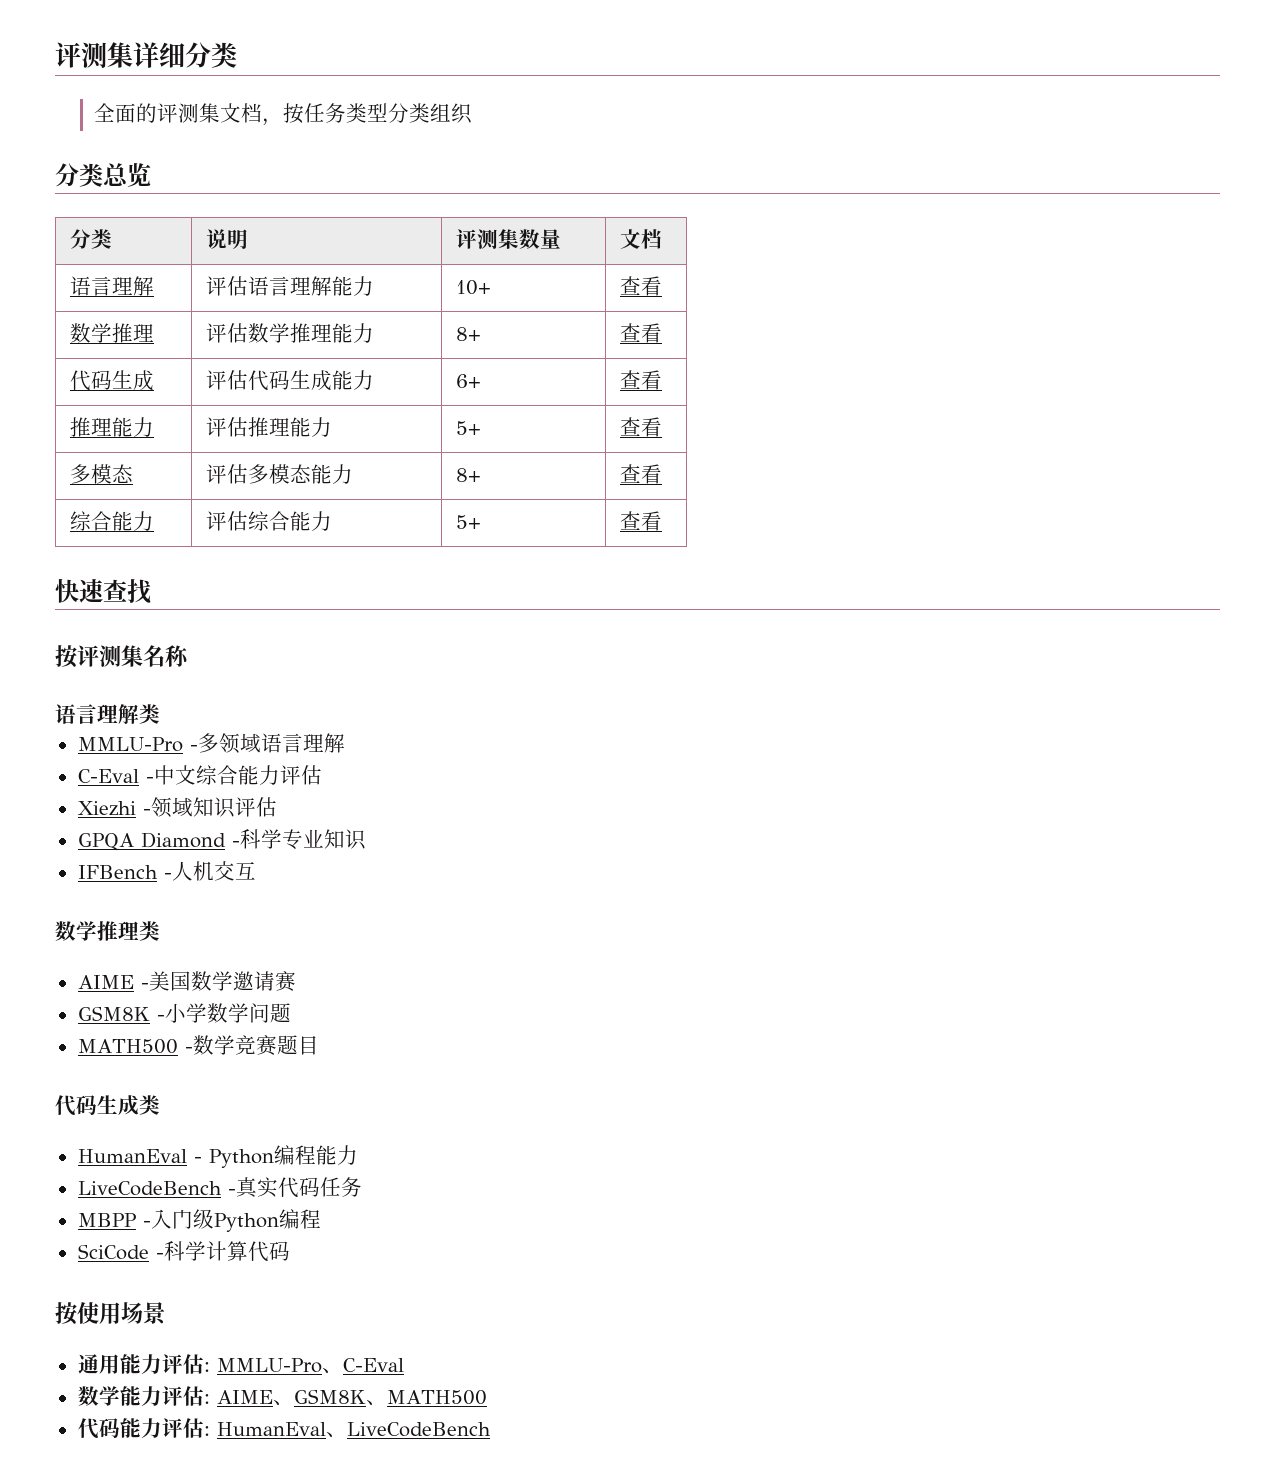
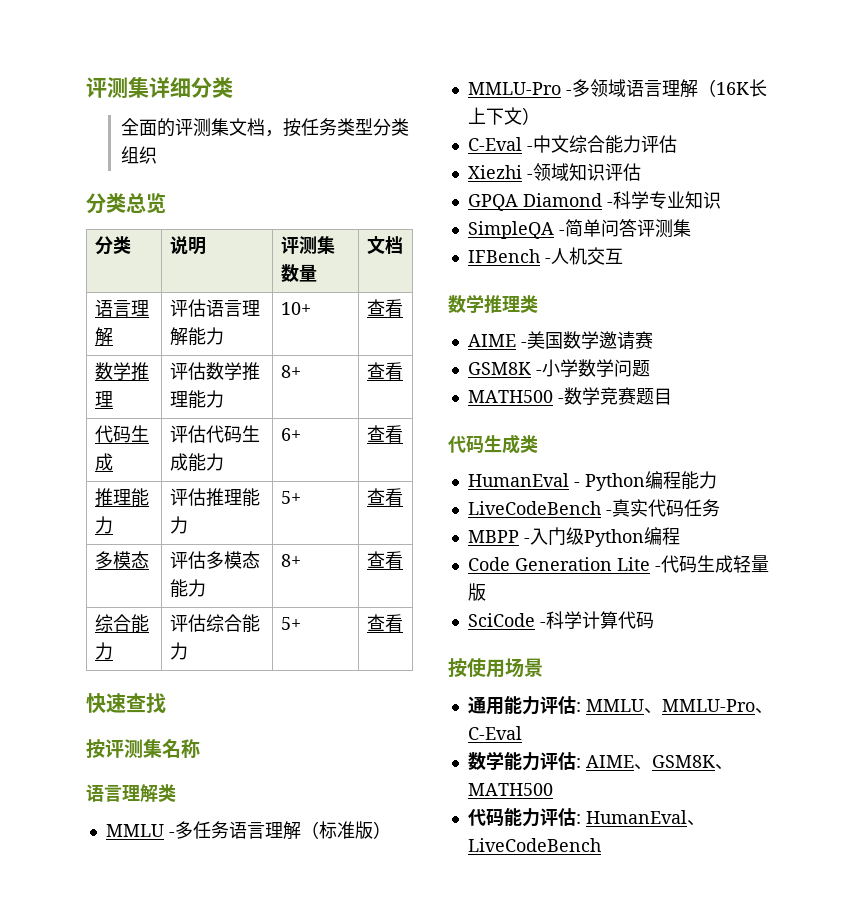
+ MMLU -多任务语言理解（标准版）
- MMLU-Pro -多领域语言理解
+ MMLU-Pro -多领域语言理解（16K长上下文）
+ SimpleQA -简单问答评测集
+ Code Generation Lite -代码生成轻量版
- 通用能力评估: MMLU-Pro、C-Eval
+ 通用能力评估: MMLU、MMLU-Pro、C-Eval

